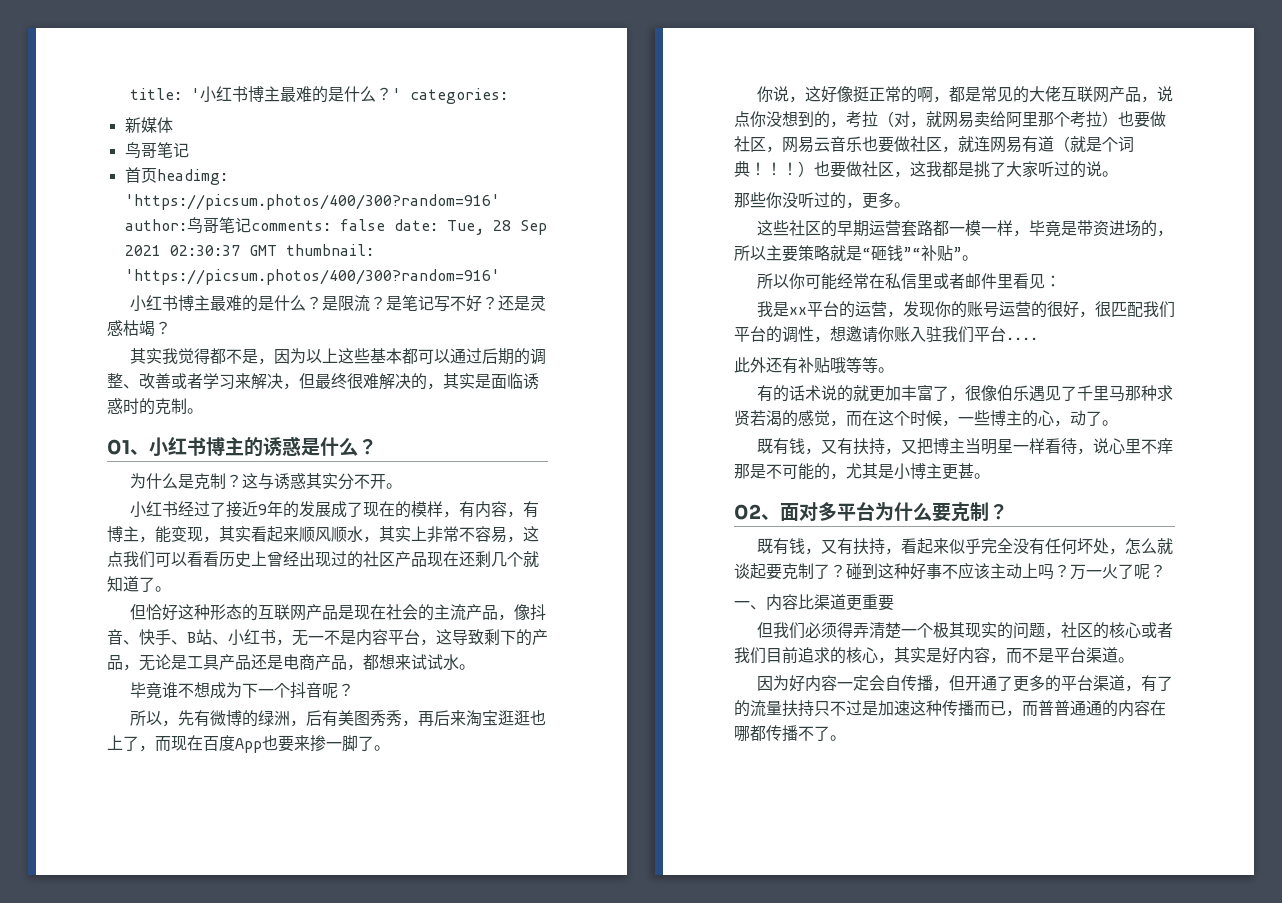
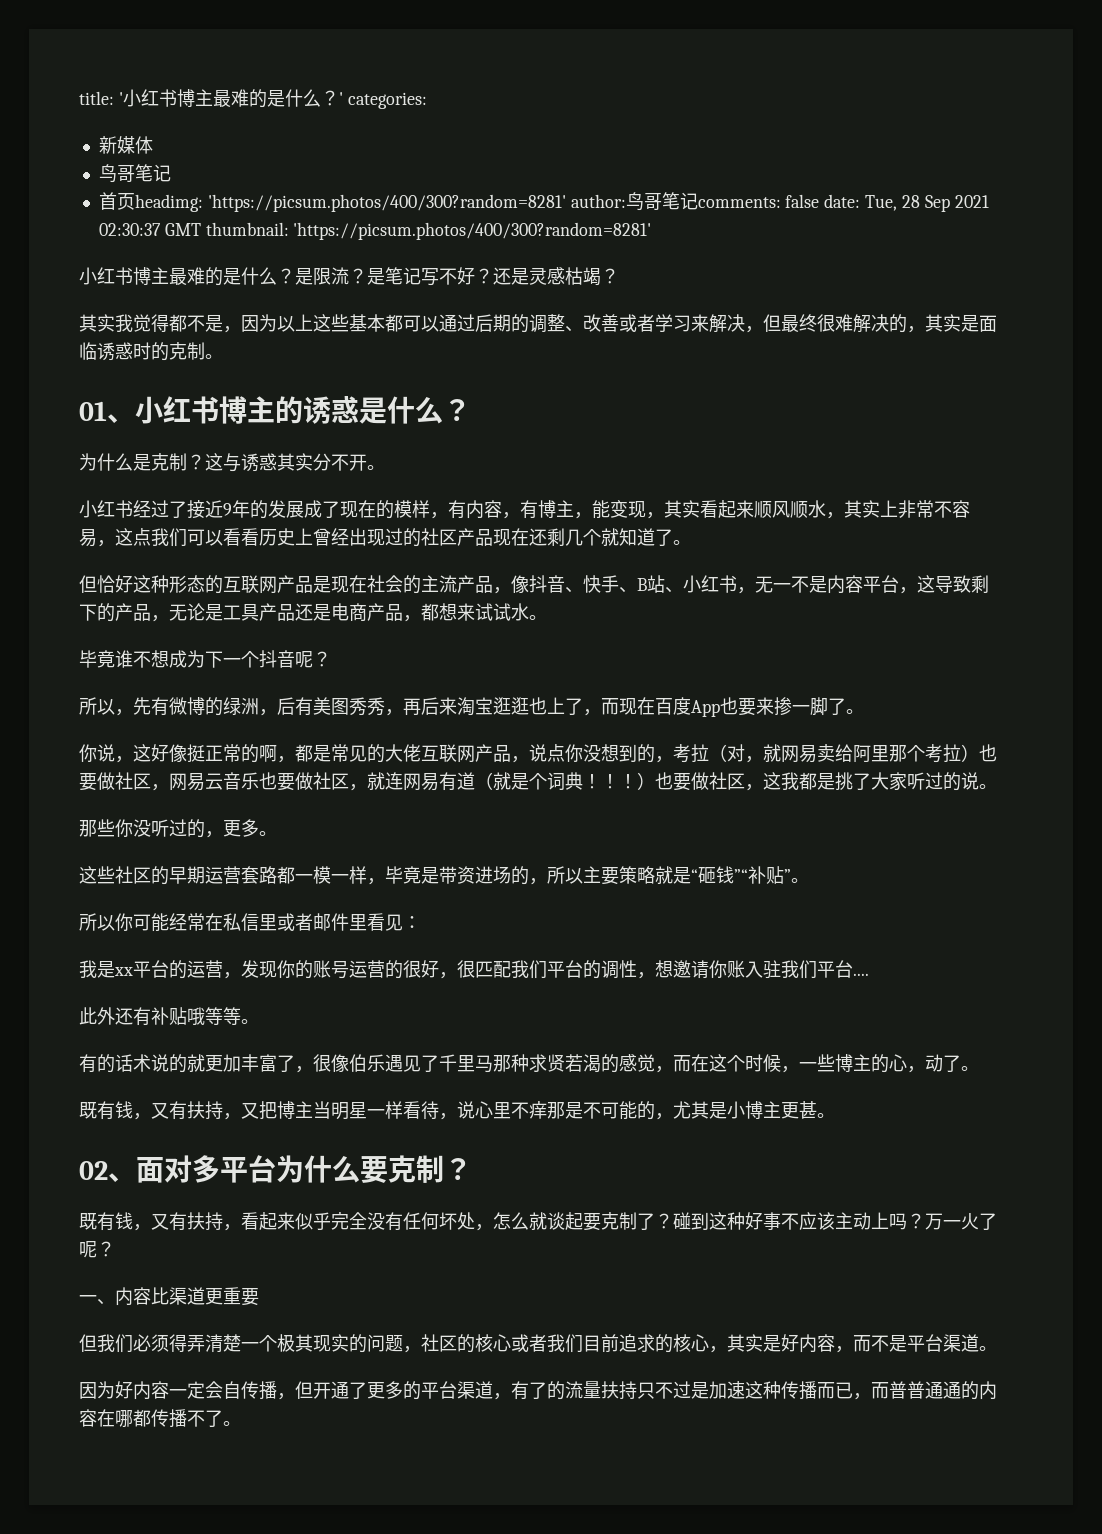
- 首页headimg: 'https://picsum.photos/400/300?random=916' author:鸟哥笔记comments: false date: Tue, 28 Sep 2021 02:30:37 GMT thumbnail: 'https://picsum.photos/400/300?random=916'
+ 首页headimg: 'https://picsum.photos/400/300?random=8281' author:鸟哥笔记comments: false date: Tue, 28 Sep 2021 02:30:37 GMT thumbnail: 'https://picsum.photos/400/300?random=8281'

